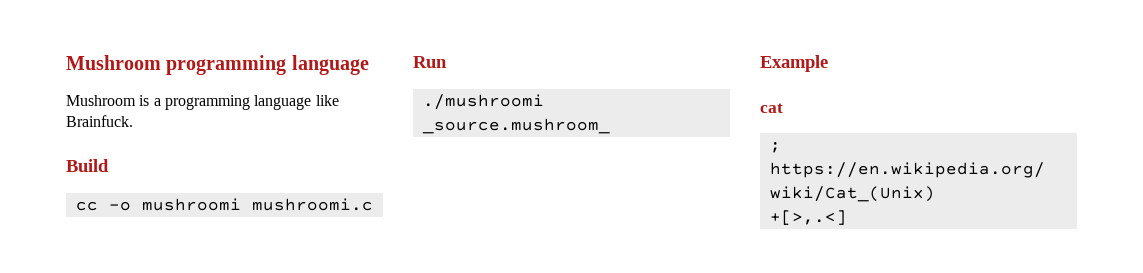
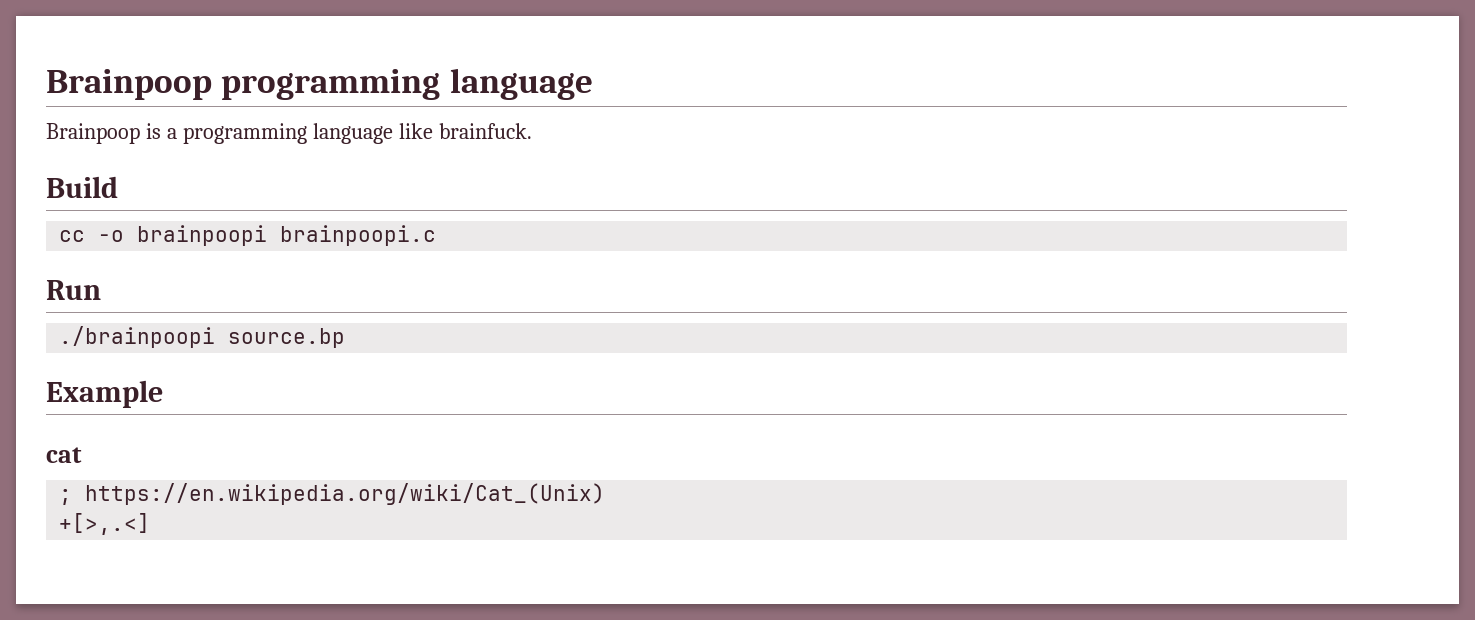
- Mushroom programming language
+ Brainpoop programming language
- Mushroom is a programming language like Brainfuck.
+ Brainpoop is a programming language like brainfuck.
- cc -o mushroomi mushroomi.c
+ cc -o brainpoopi brainpoopi.c
- ./mushroomi _source.mushroom_
+ ./brainpoopi source.bp

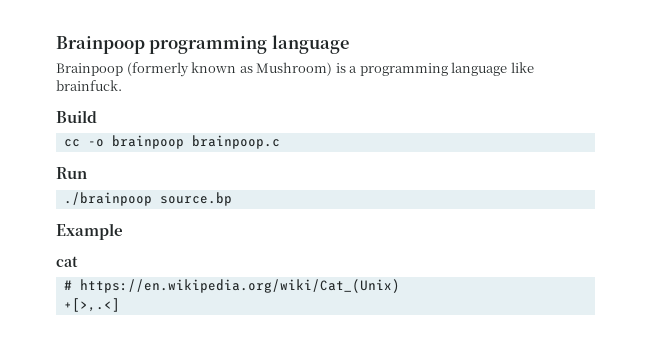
- Brainpoop is a programming language like brainfuck.
+ Brainpoop (formerly known as Mushroom) is a programming language like brainfuck.
- cc -o brainpoopi brainpoopi.c
+ cc -o brainpoop brainpoop.c
- ./brainpoopi source.bp
+ ./brainpoop source.bp
- ; https://en.wikipedia.org/wiki/Cat_(Unix)
+ # https://en.wikipedia.org/wiki/Cat_(Unix)

